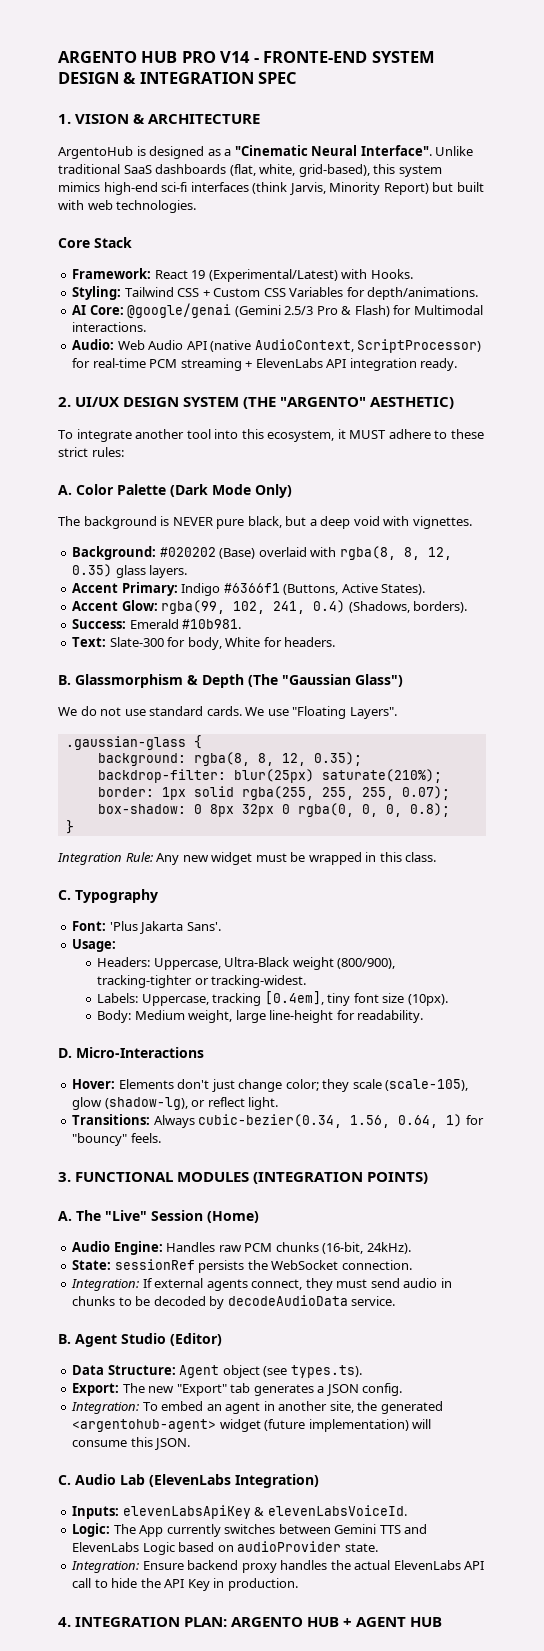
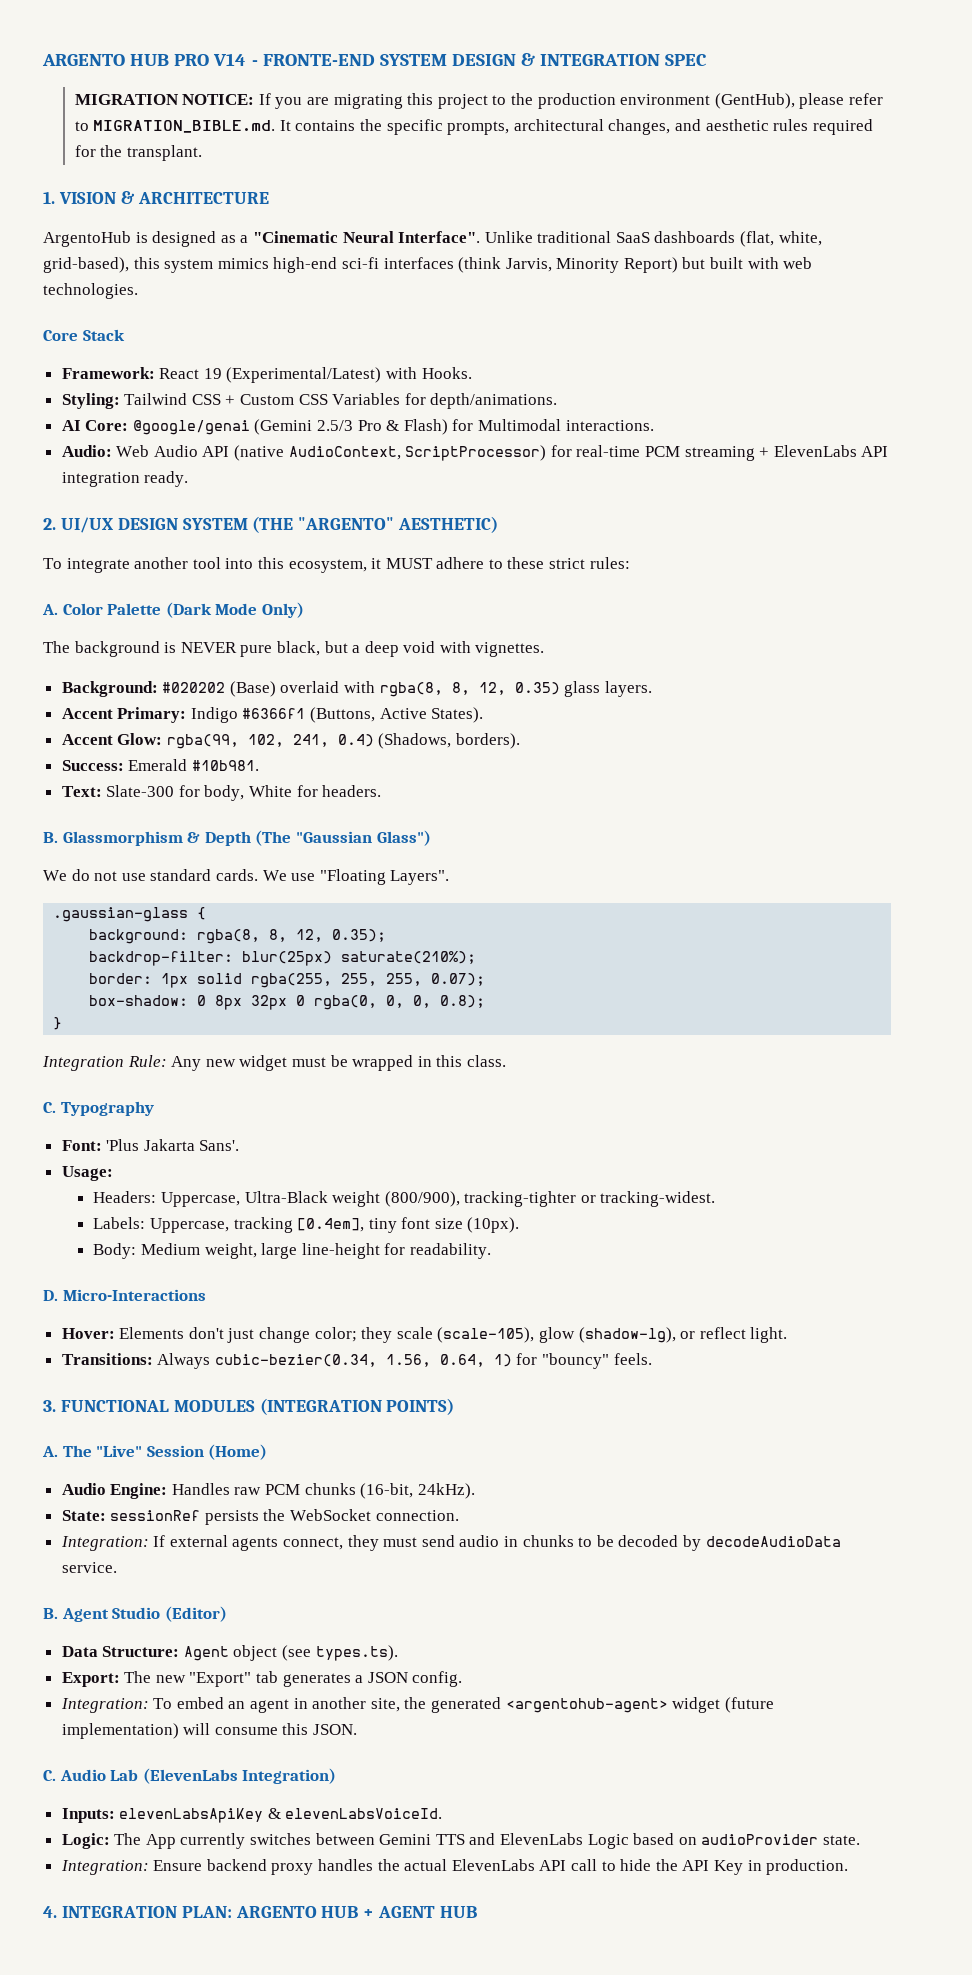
+ MIGRATION NOTICE: If you are migrating this project to the production environment (GentHub), please refer to MIGRATION_BIBLE.md. It contains the specific prompts, architectural changes, and aesthetic rules required for the transplant.

